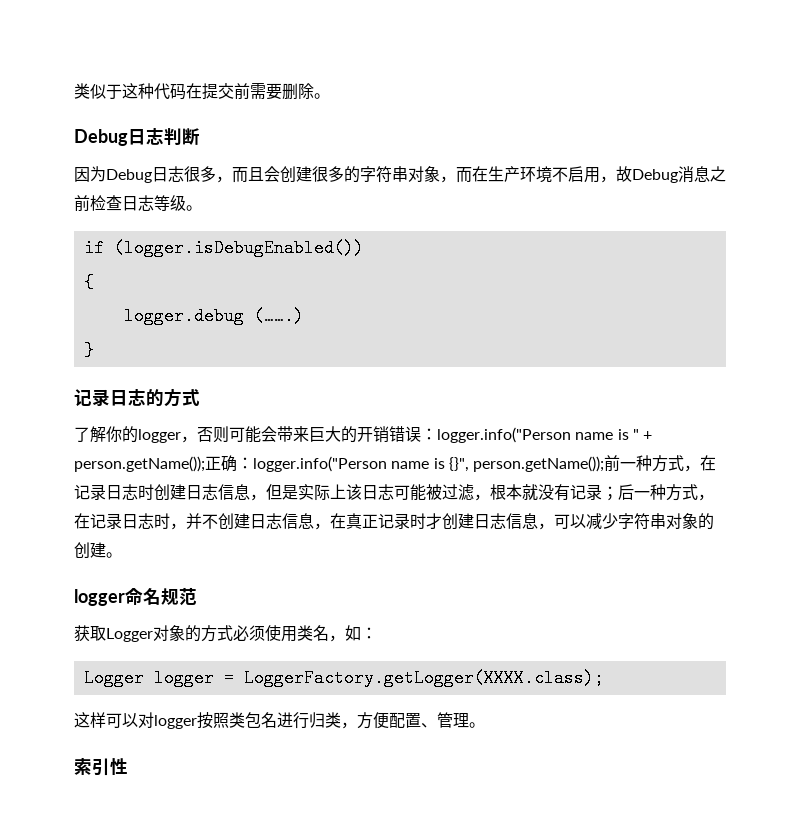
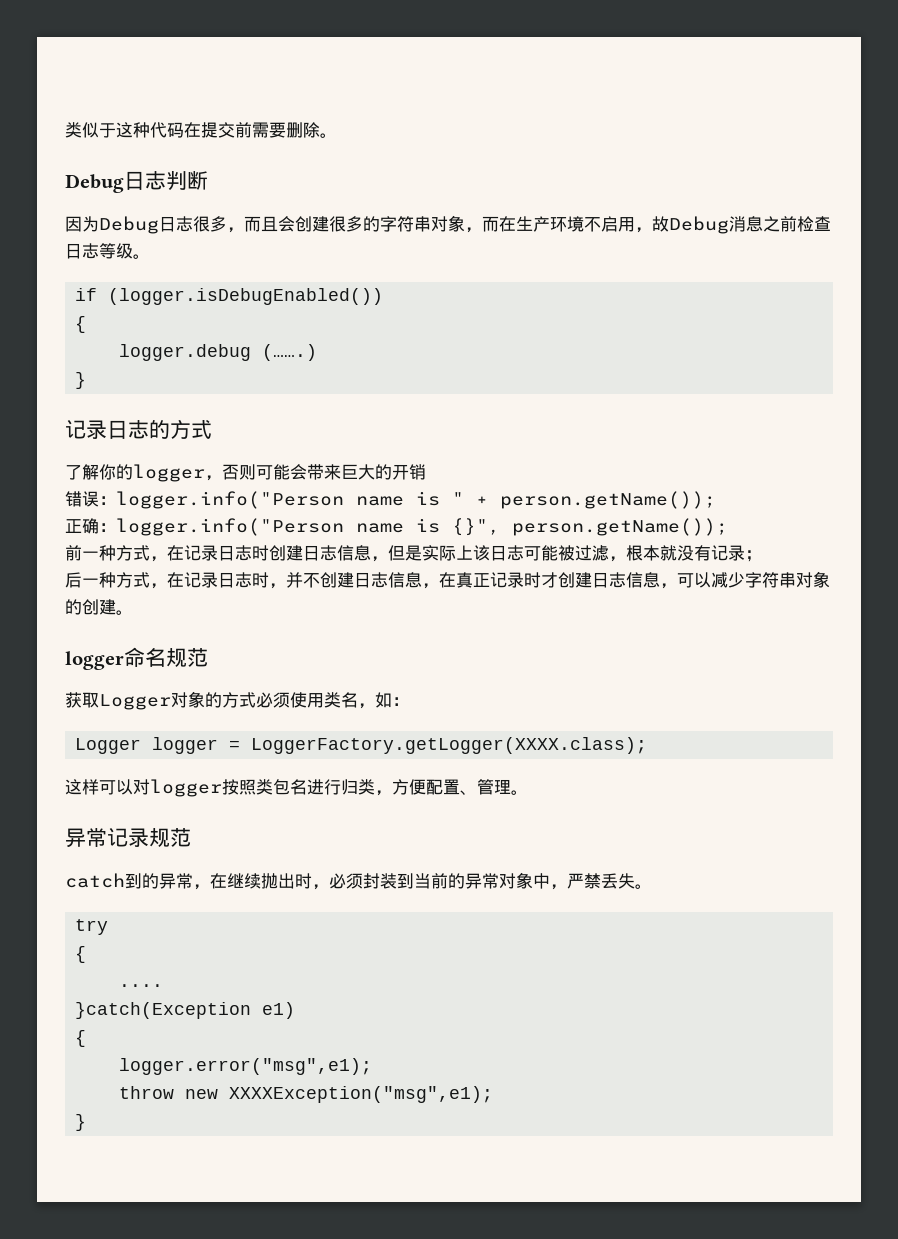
- 了解你的logger，否则可能会带来巨大的开销错误：
+ 了解你的logger，否则可能会带来巨大的开销
+ 错误：
- logger.info("Person name is " + person.getName());正确：
+ logger.info("Person name is " + person.getName());
+ 正确：
- logger.info("Person name is {}", person.getName());前一种方式，在记录日志时创建日志信息，但是实际上该日志可能被过滤，根本就没有记录；后一种方式，在记录日志时，并不创建日志信息，在真正记录时才创建日志信息，可以减少字符串对象的创建。
+ logger.info("Person name is {}", person.getName());
+ 前一种方式，在记录日志时创建日志信息，但是实际上该日志可能被过滤，根本就没有记录；
+ 后一种方式，在记录日志时，并不创建日志信息，在真正记录时才创建日志信息，可以减少字符串对象的创建。
- 索引性
+ 异常记录规范
+ catch到的异常，在继续抛出时，必须封装到当前的异常对象中，严禁丢失。
+ try
+ {
+ ....
+ }catch(Exception e1)
+ {
+ logger.error("msg",e1);
+ throw new XXXXException("msg",e1);
+ }

